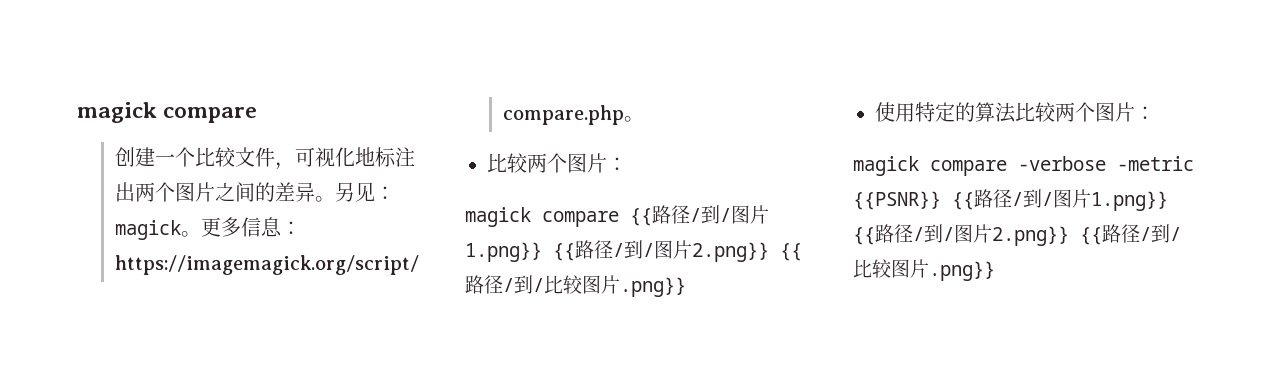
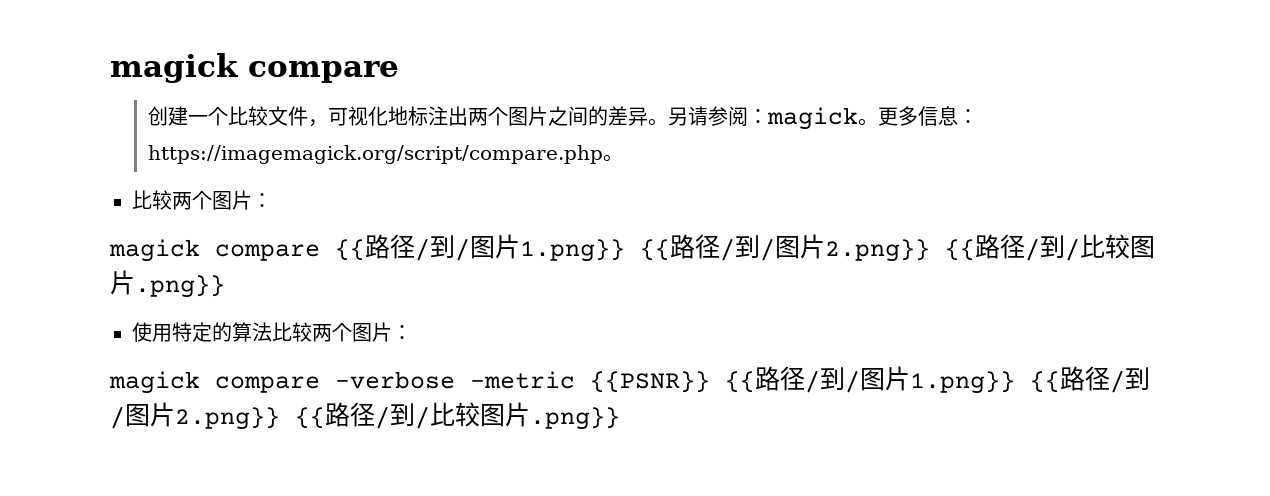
- 另见：magick。
+ 另请参阅：magick。

